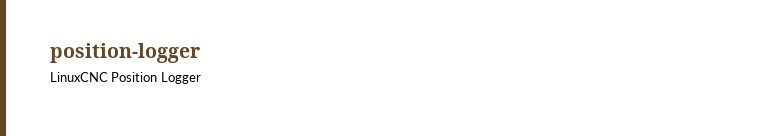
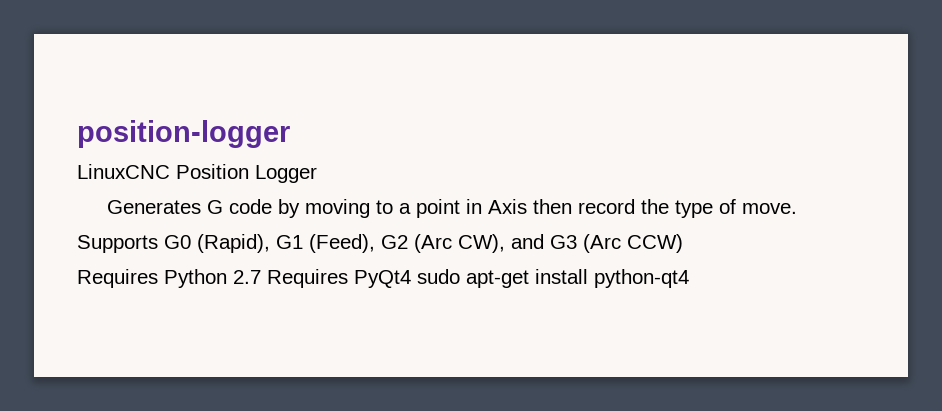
+ Generates G code by moving to a point in Axis then record the type of move.
+ Supports G0 (Rapid), G1 (Feed), G2 (Arc CW), and G3 (Arc CCW)
+ Requires Python 2.7 Requires PyQt4 sudo apt-get install python-qt4

